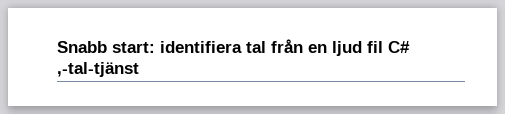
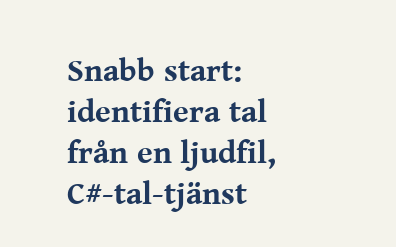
- Snabb start: identifiera tal från en ljud fil C# ,-tal-tjänst
+ Snabb start: identifiera tal från en ljudfil, C#-tal-tjänst

